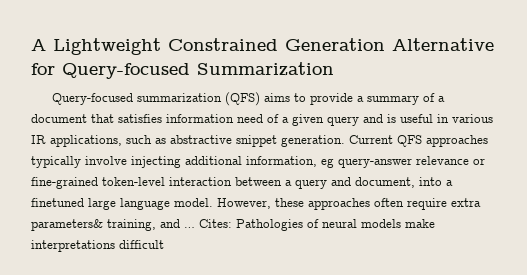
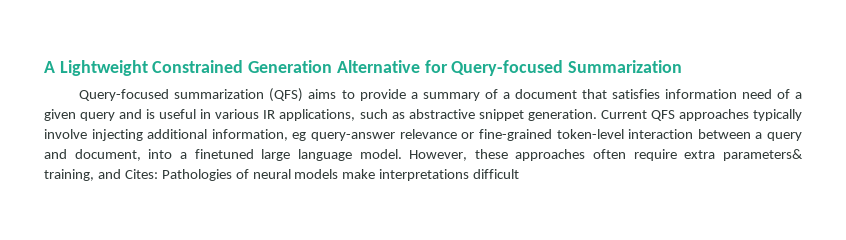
- However, these approaches often require extra parameters& training, and … Cites: Pathologies of neural models make interpretations difficult
+ However, these approaches often require extra parameters& training, and Cites: Pathologies of neural models make interpretations difficult

